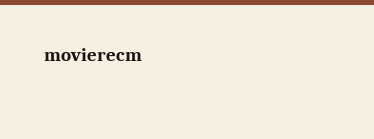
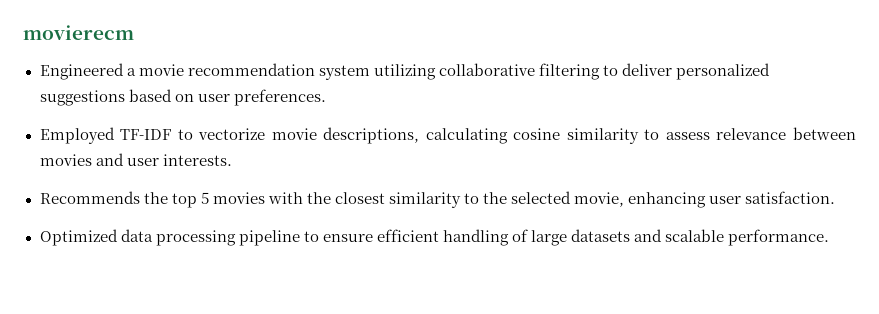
+ Engineered a movie recommendation system utilizing collaborative filtering to deliver personalized suggestions based on user preferences.
+ Employed TF-IDF to vectorize movie descriptions, calculating cosine similarity to assess relevance between movies and user interests.
+ Recommends the top 5 movies with the closest similarity to the selected movie, enhancing user satisfaction.
+ Optimized data processing pipeline to ensure efficient handling of large datasets and scalable performance.

